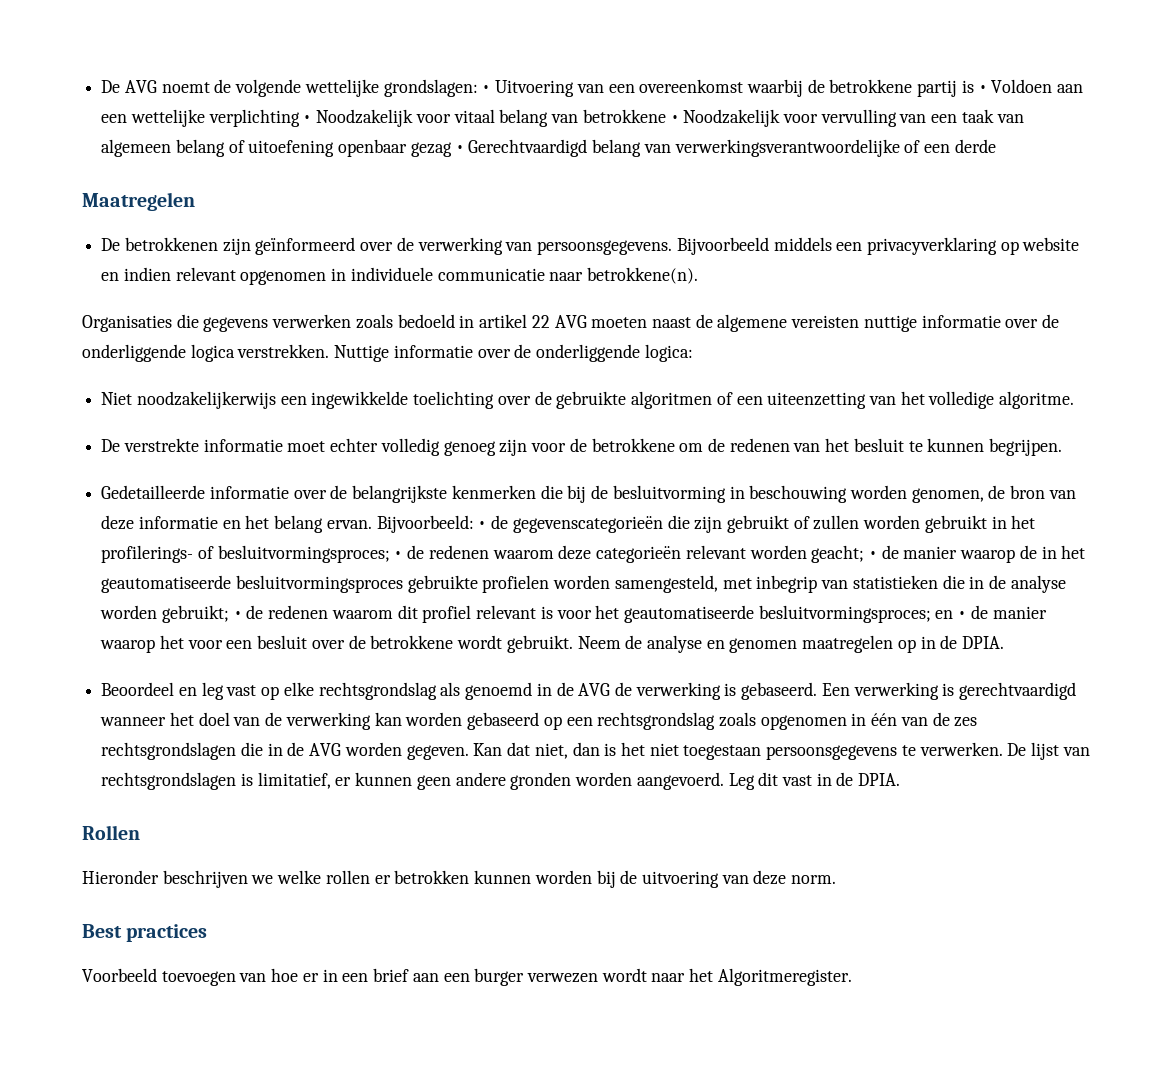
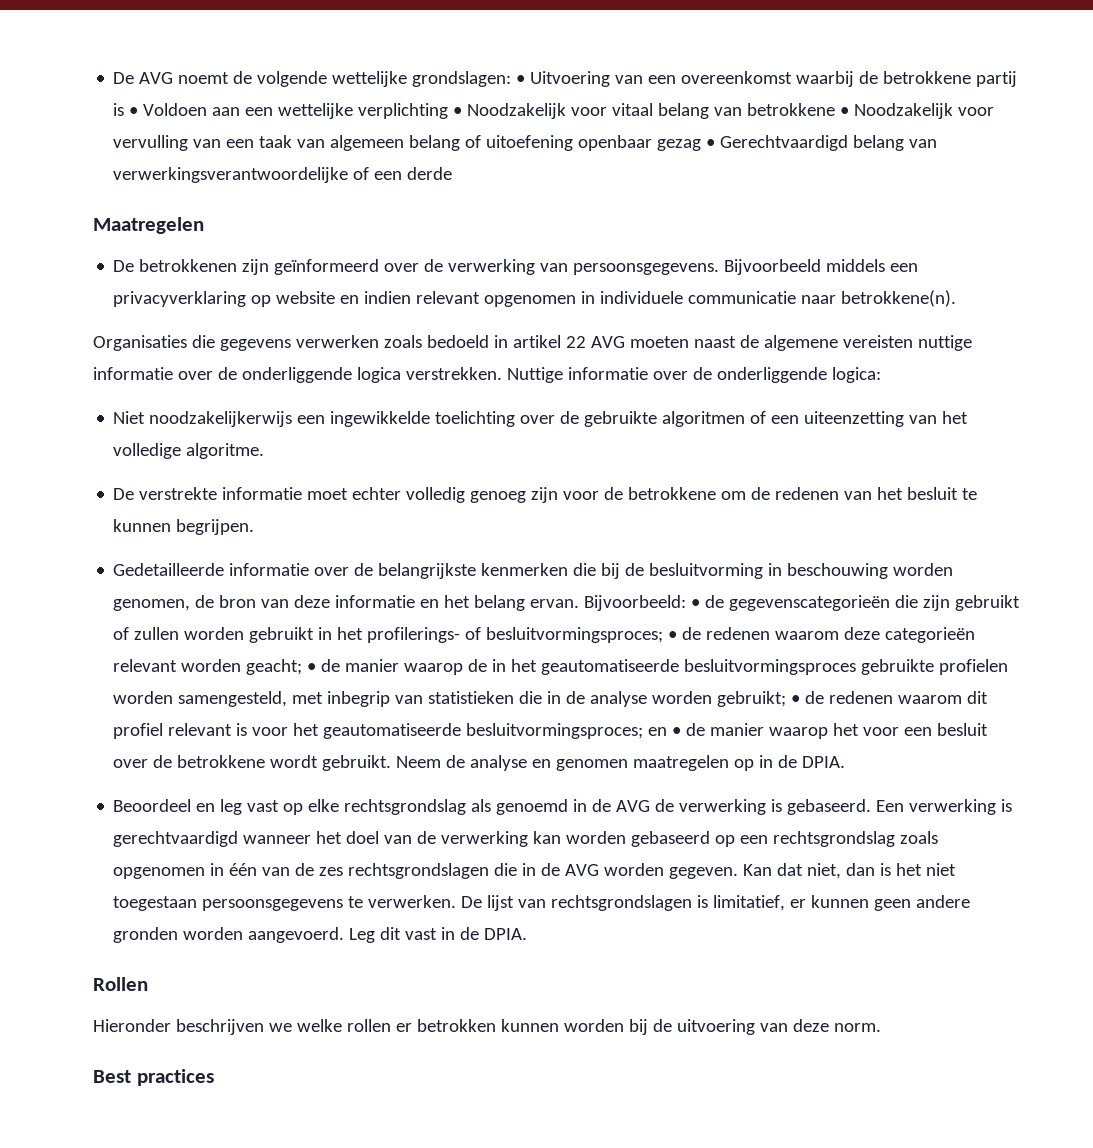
- Voorbeeld toevoegen van hoe er in een brief aan een burger verwezen wordt naar het Algoritmeregister.

